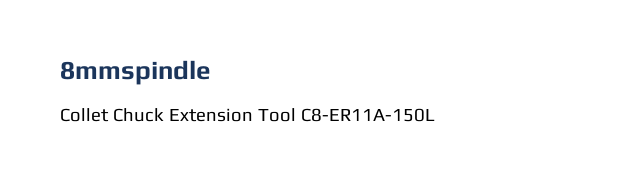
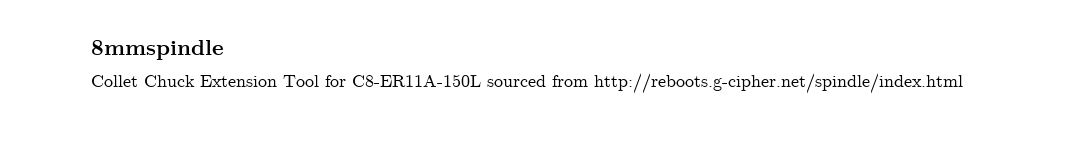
- Collet Chuck Extension Tool C8-ER11A-150L
+ Collet Chuck Extension Tool for C8-ER11A-150L sourced from http://reboots.g-cipher.net/spindle/index.html

